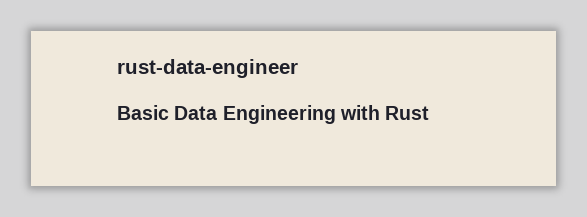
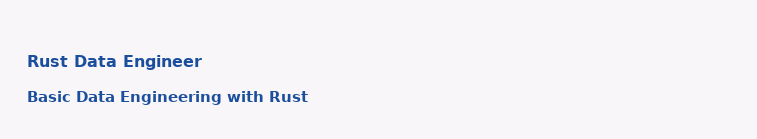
- rust-data-engineer
+ Rust Data Engineer

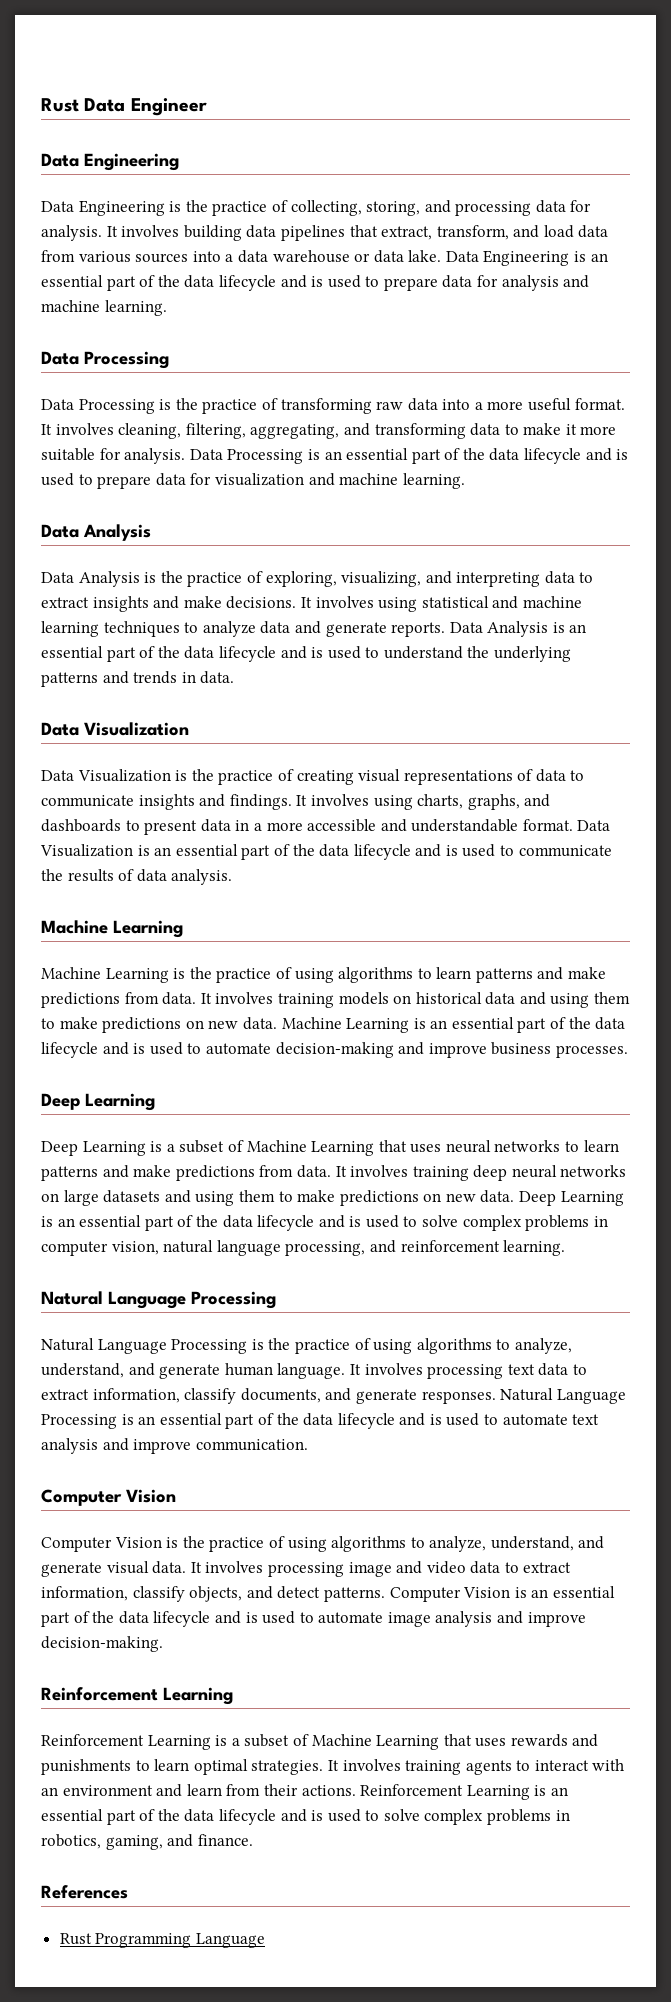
  Rust Data Engineer
- Basic Data Engineering with Rust
+ Data Engineering
+ Data Engineering is the practice of collecting, storing, and processing data for analysis. It involves building data pipelines that extract, transform, and load data from various sources into a data warehouse or data lake. Data Engineering is an essential part of the data lifecycle and is used to prepare data for analysis and machine learning.
+ Data Processing
+ Data Processing is the practice of transforming raw data into a more useful format. It involves cleaning, filtering, aggregating, and transforming data to make it more suitable for analysis. Data Processing is an essential part of the data lifecycle and is used to prepare data for visualization and machine learning.
+ Data Analysis
+ Data Analysis is the practice of exploring, visualizing, and interpreting data to extract insights and make decisions. It involves using statistical and machine learning techniques to analyze data and generate reports. Data Analysis is an essential part of the data lifecycle and is used to understand the underlying patterns and trends in data.
+ Data Visualization
+ Data Visualization is the practice of creating visual representations of data to communicate insights and findings. It involves using charts, graphs, and dashboards to present data in a more accessible and understandable format. Data Visualization is an essential part of the data lifecycle and is used to communicate the results of data analysis.
+ Machine Learning
+ Machine Learning is the practice of using algorithms to learn patterns and make predictions from data. It involves training models on historical data and using them to make predictions on new data. Machine Learning is an essential part of the data lifecycle and is used to automate decision-making and improve business processes.
+ Deep Learning
+ Deep Learning is a subset of Machine Learning that uses neural networks to learn patterns and make predictions from data. It involves training deep neural networks on large datasets and using them to make predictions on new data. Deep Learning is an essential part of the data lifecycle and is used to solve complex problems in computer vision, natural language processing, and reinforcement learning.
+ Natural Language Processing
+ Natural Language Processing is the practice of using algorithms to analyze, understand, and generate human language. It involves processing text data to extract information, classify documents, and generate responses. Natural Language Processing is an essential part of the data lifecycle and is used to automate text analysis and improve communication.
+ Computer Vision
+ Computer Vision is the practice of using algorithms to analyze, understand, and generate visual data. It involves processing image and video data to extract information, classify objects, and detect patterns. Computer Vision is an essential part of the data lifecycle and is used to automate image analysis and improve decision-making.
+ Reinforcement Learning
+ Reinforcement Learning is a subset of Machine Learning that uses rewards and punishments to learn optimal strategies. It involves training agents to interact with an environment and learn from their actions. Reinforcement Learning is an essential part of the data lifecycle and is used to solve complex problems in robotics, gaming, and finance.
+ References
+ Rust Programming Language

